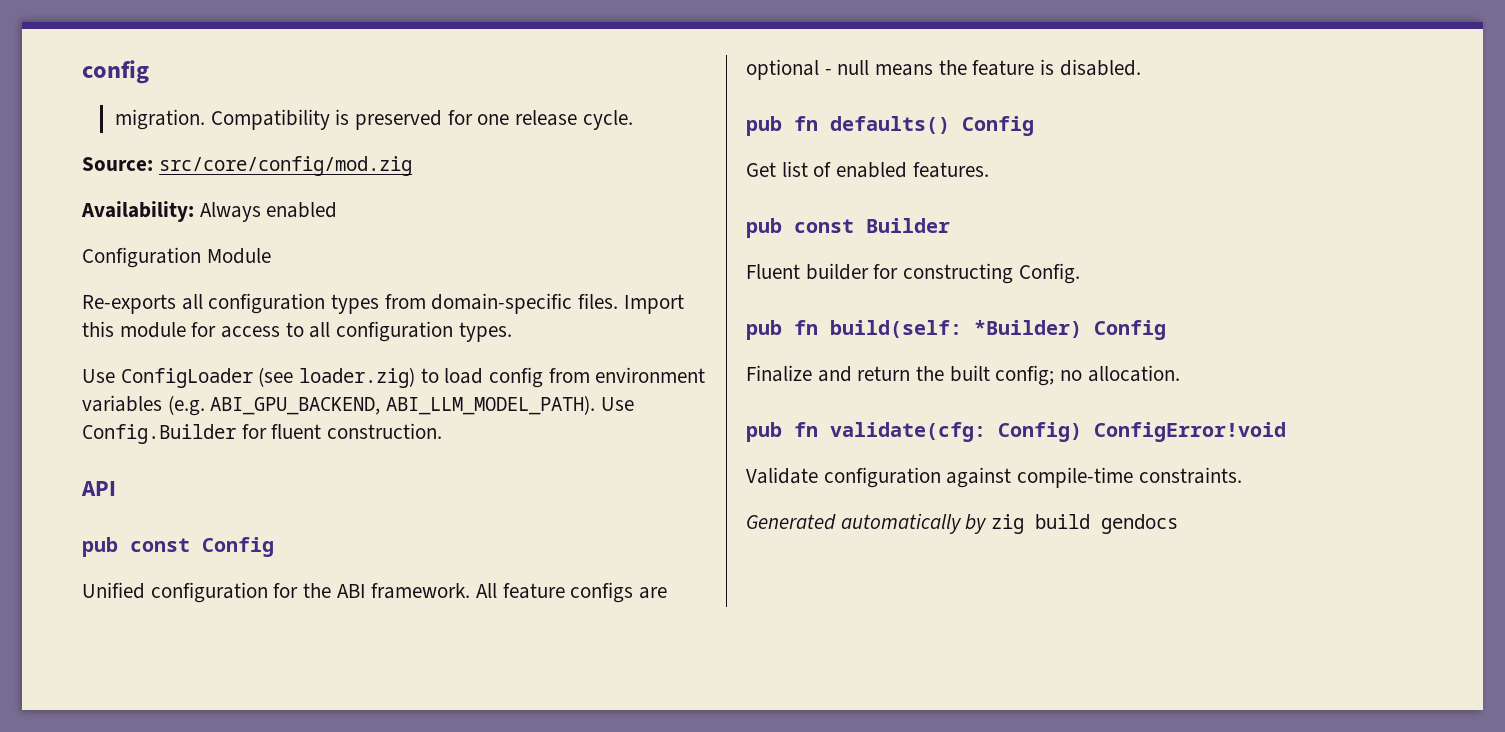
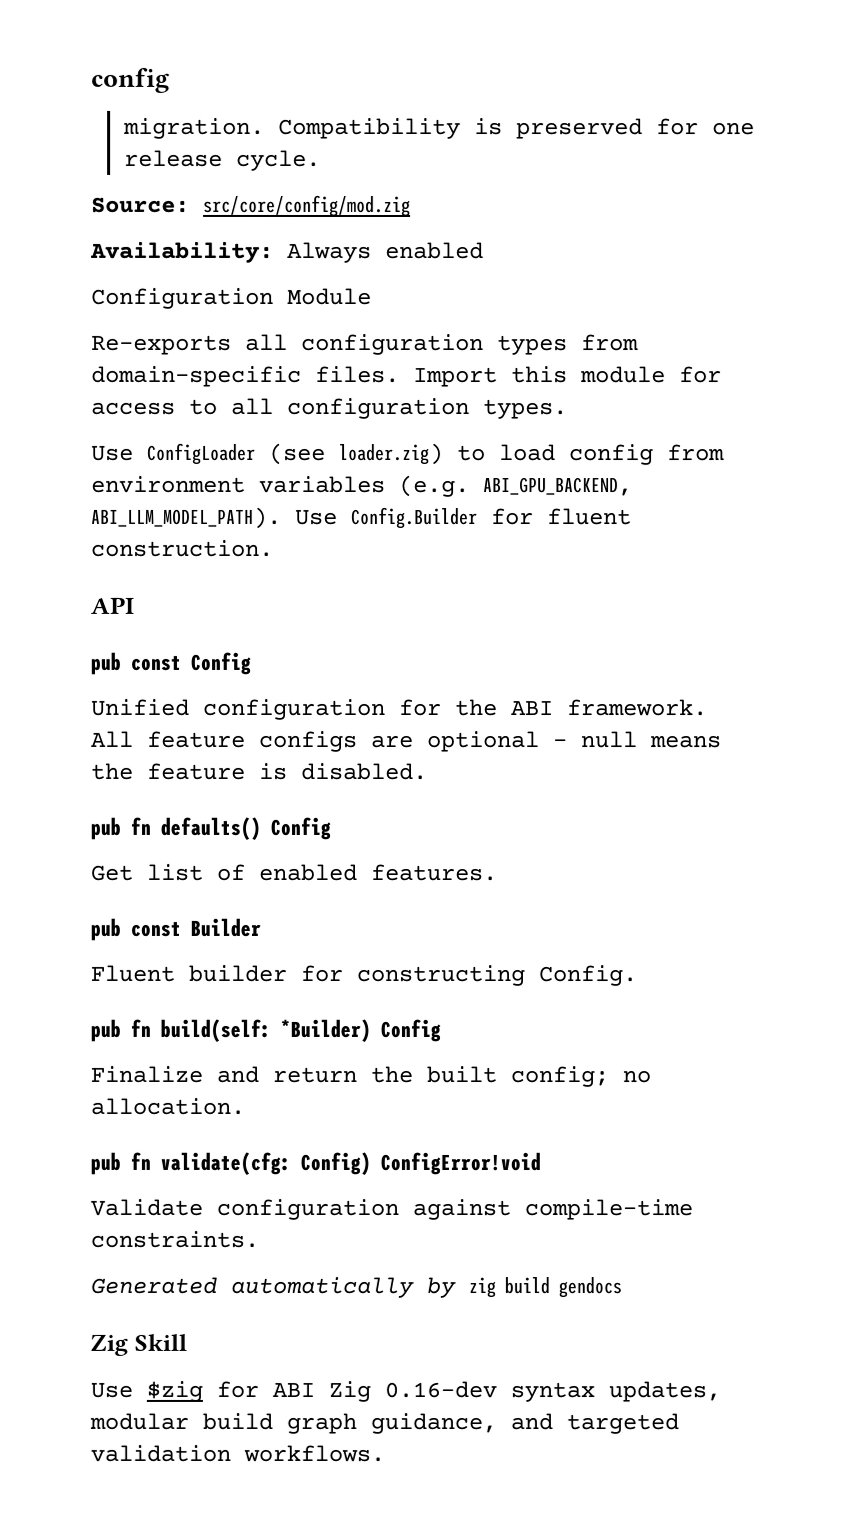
+ Zig Skill
+ Use $zig for ABI Zig 0.16-dev syntax updates, modular build graph guidance, and targeted validation workflows.

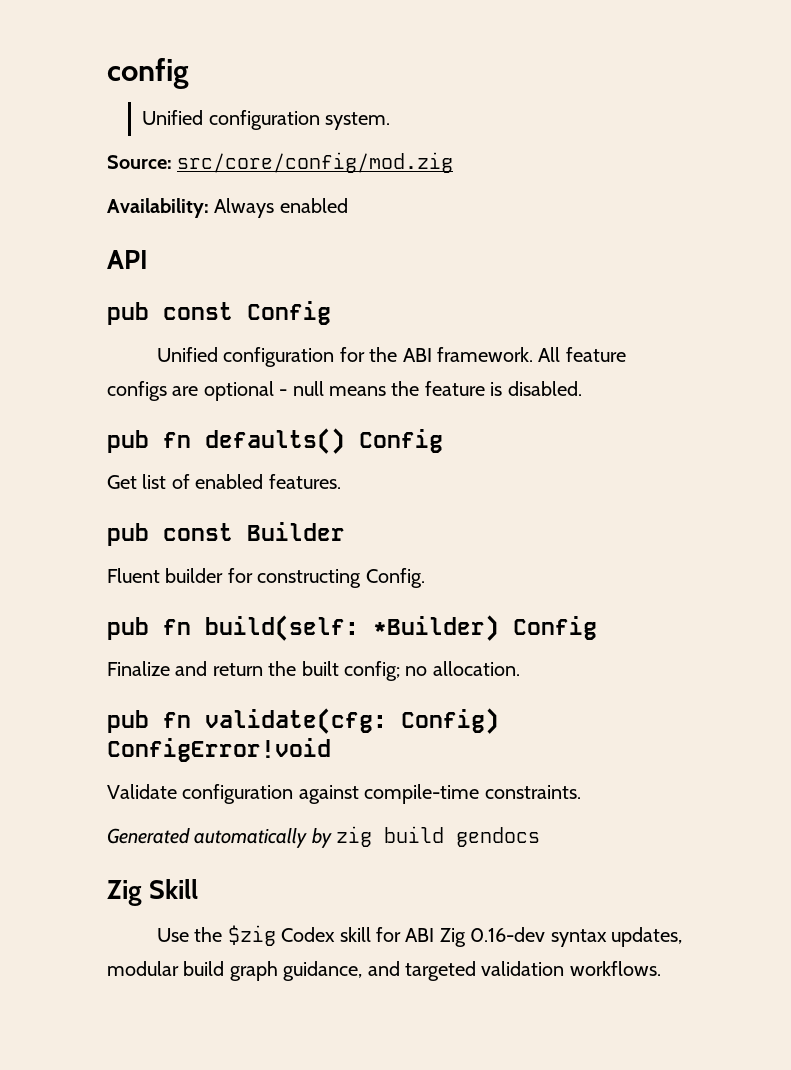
- migration. Compatibility is preserved for one release cycle.
+ Unified configuration system.
- Configuration Module
- Re-exports all configuration types from domain-specific files. Import this module for access to all configuration types.
- Use ConfigLoader (see loader.zig) to load config from environment variables (e.g. ABI_GPU_BACKEND, ABI_LLM_MODEL_PATH). Use Config.Builder for fluent construction.
- Use $zig for ABI Zig 0.16-dev syntax updates, modular build graph guidance, and targeted validation workflows.
+ Use the $zig Codex skill for ABI Zig 0.16-dev syntax updates, modular build graph guidance, and targeted validation workflows.

